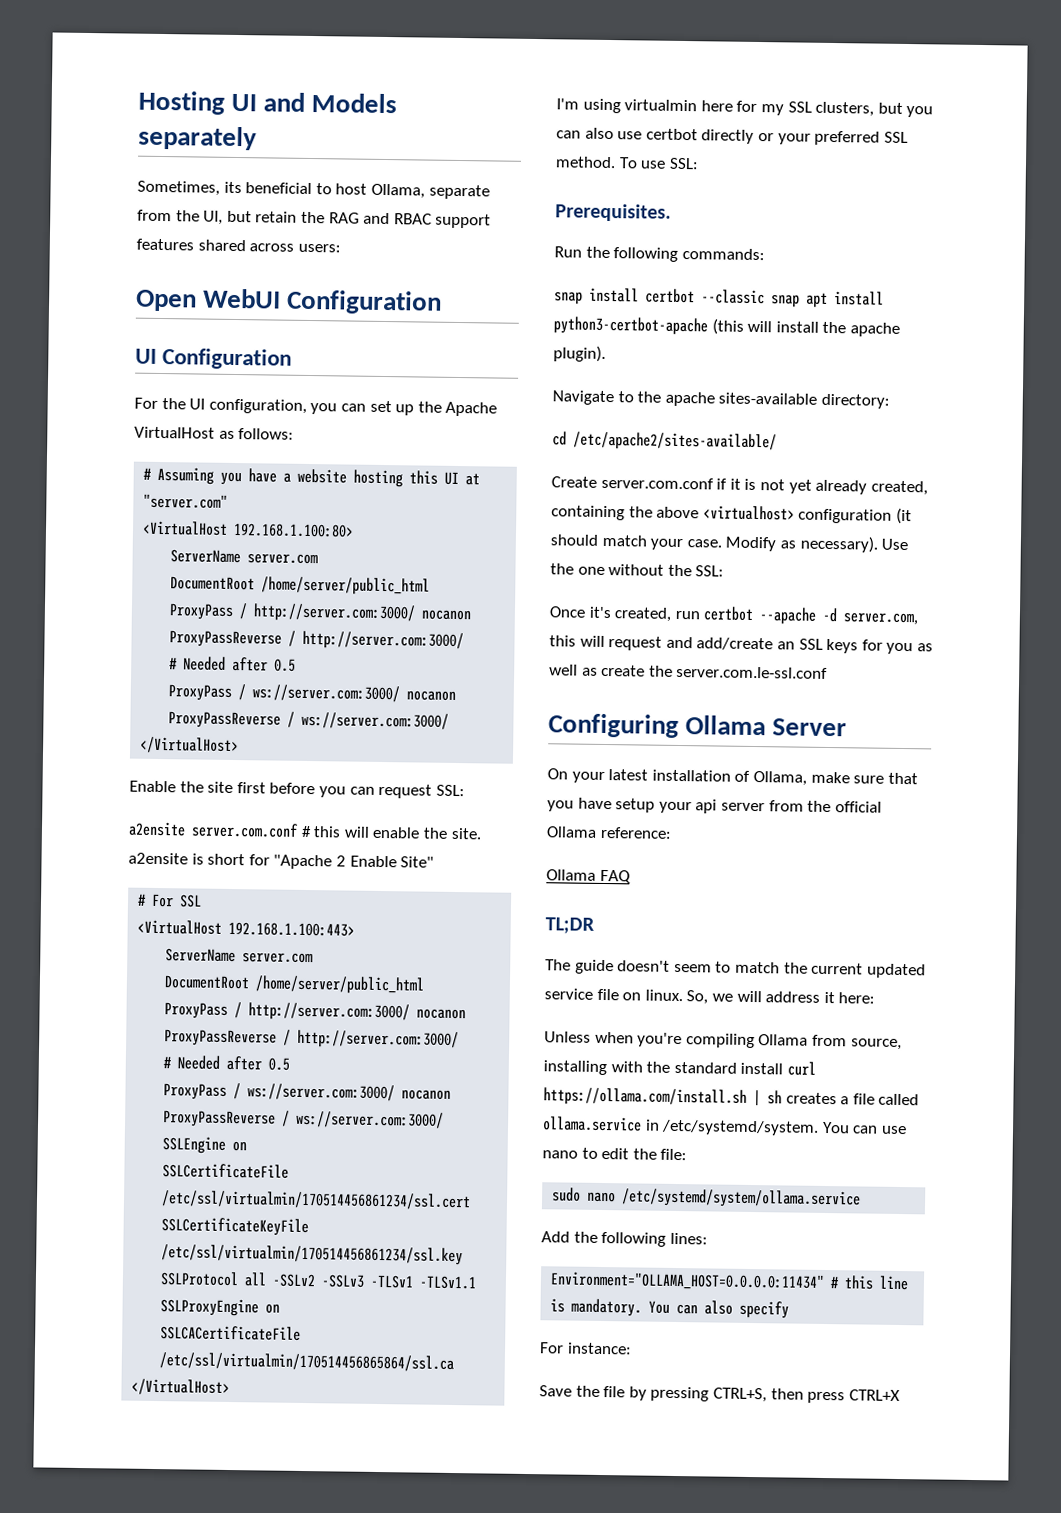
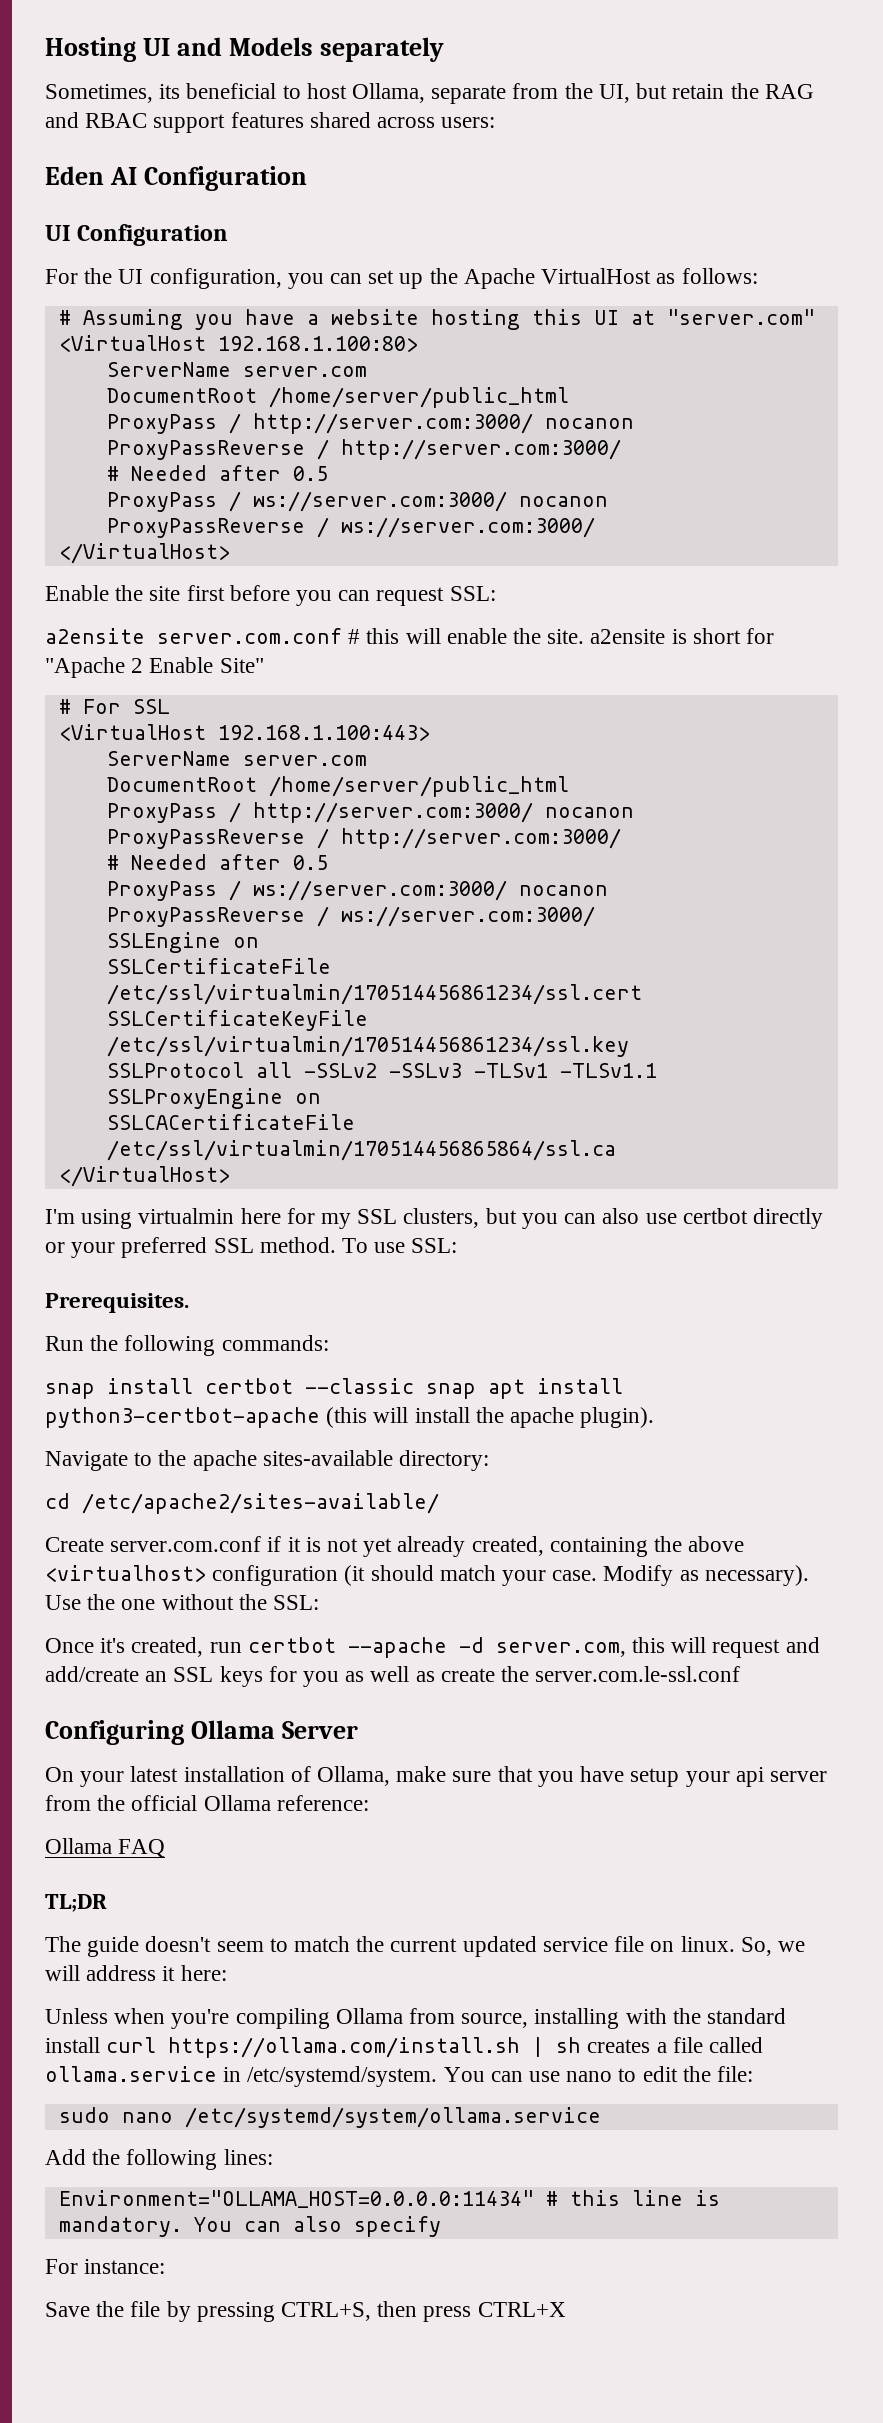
- Open WebUI Configuration
+ Eden AI Configuration

